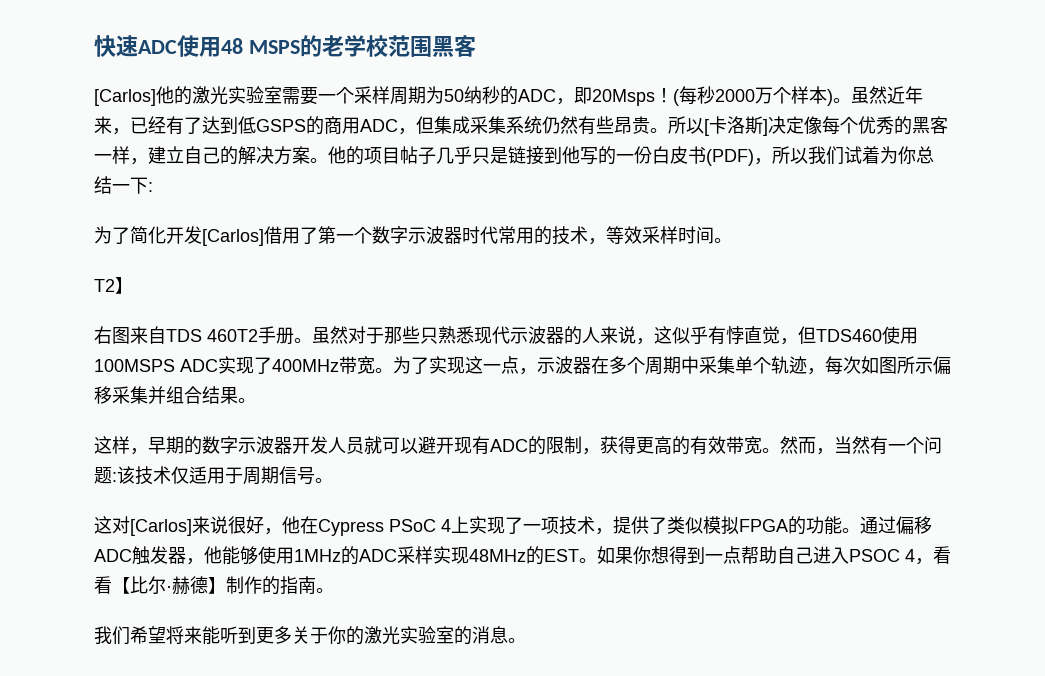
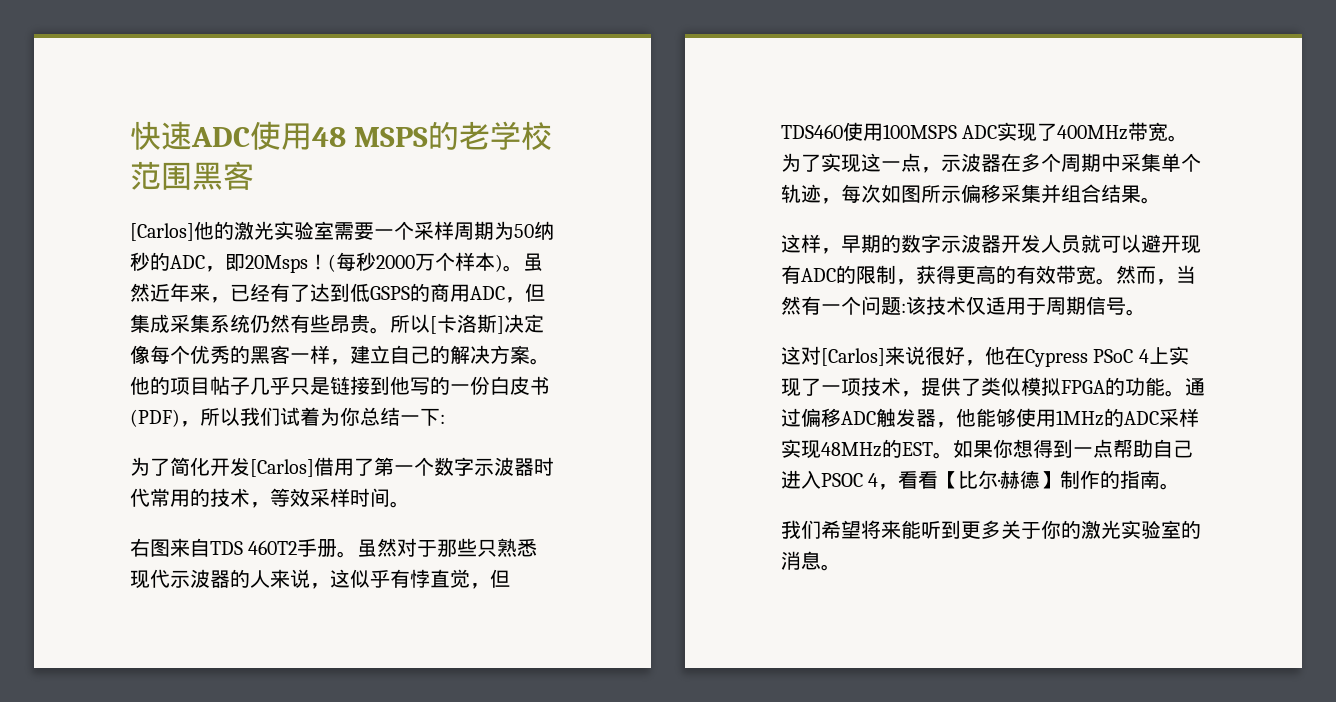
- T2】

